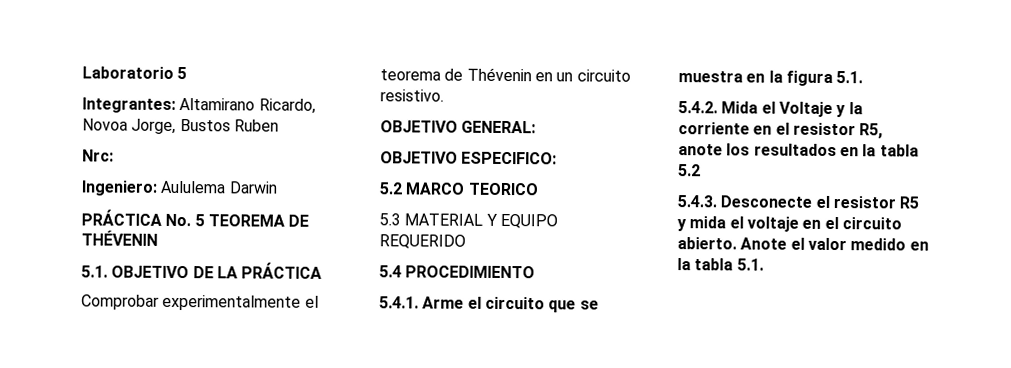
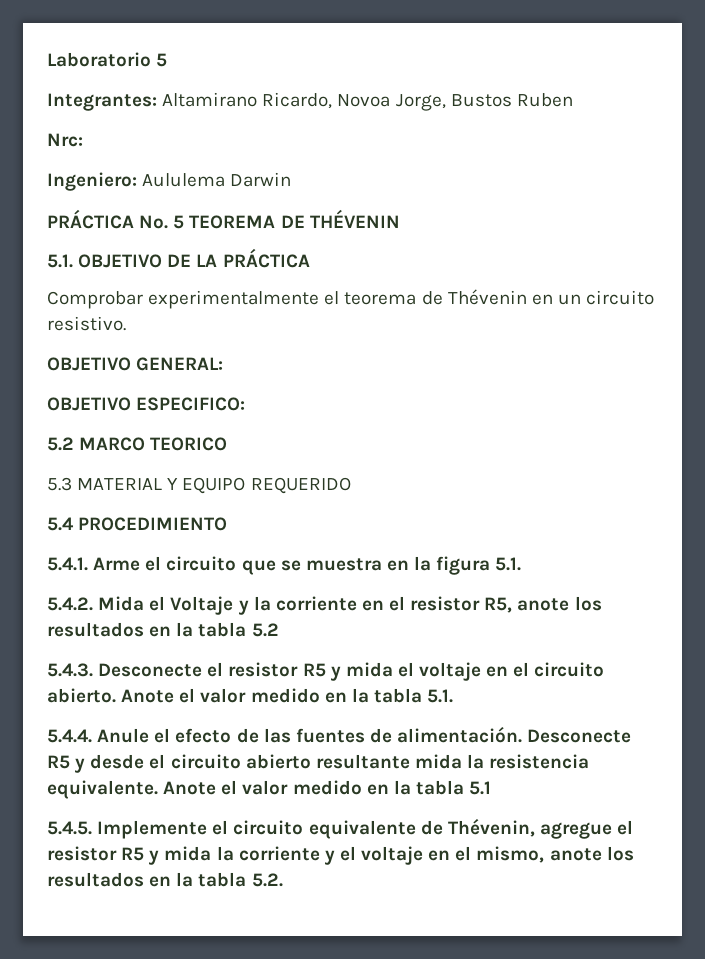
+ 5.4.4. Anule el efecto de las fuentes de alimentación. Desconecte R5 y desde el circuito abierto resultante mida la resistencia equivalente. Anote el valor medido en la tabla 5.1
+ 5.4.5. Implemente el circuito equivalente de Thévenin, agregue el resistor R5 y mida la corriente y el voltaje en el mismo, anote los resultados en la tabla 5.2.

